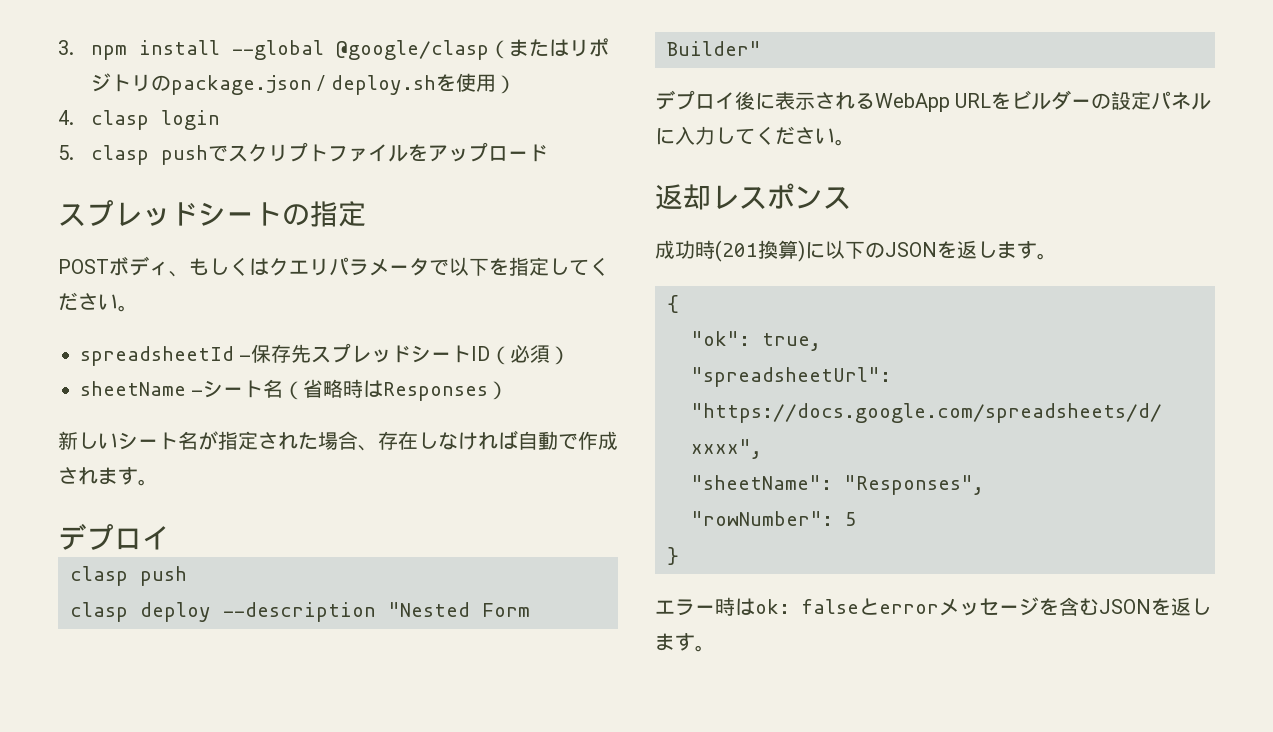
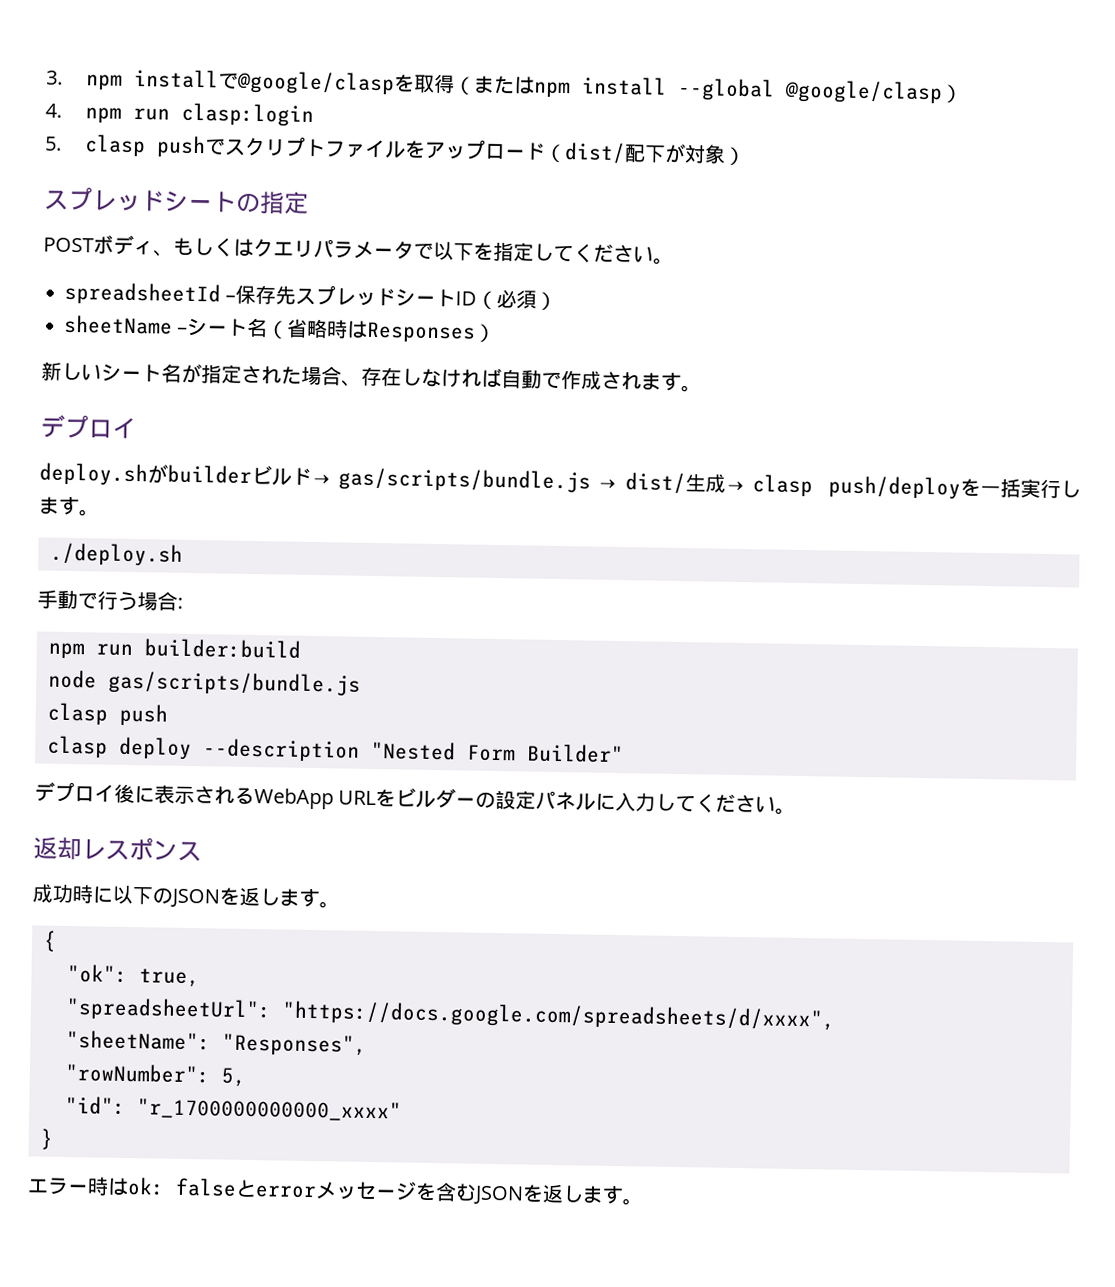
- 3. npm install --global @google/clasp（またはリポジトリのpackage.json / deploy.shを使用）
+ 3. npm installで@google/claspを取得（またはnpm install --global @google/clasp）
- 4. clasp login
+ 4. npm run clasp:login
- 5. clasp pushでスクリプトファイルをアップロード
+ 5. clasp pushでスクリプトファイルをアップロード（dist/配下が対象）
+ deploy.shがbuilderビルド→ gas/scripts/bundle.js → dist/生成→ clasp push/deployを一括実行します。
+ ./deploy.sh
+ 手動で行う場合:
+ npm run builder:build
+ node gas/scripts/bundle.js
- 成功時(201換算)に以下のJSONを返します。
+ 成功時に以下のJSONを返します。
- "rowNumber": 5
+ "rowNumber": 5,
+ "id": "r_1700000000000_xxxx"

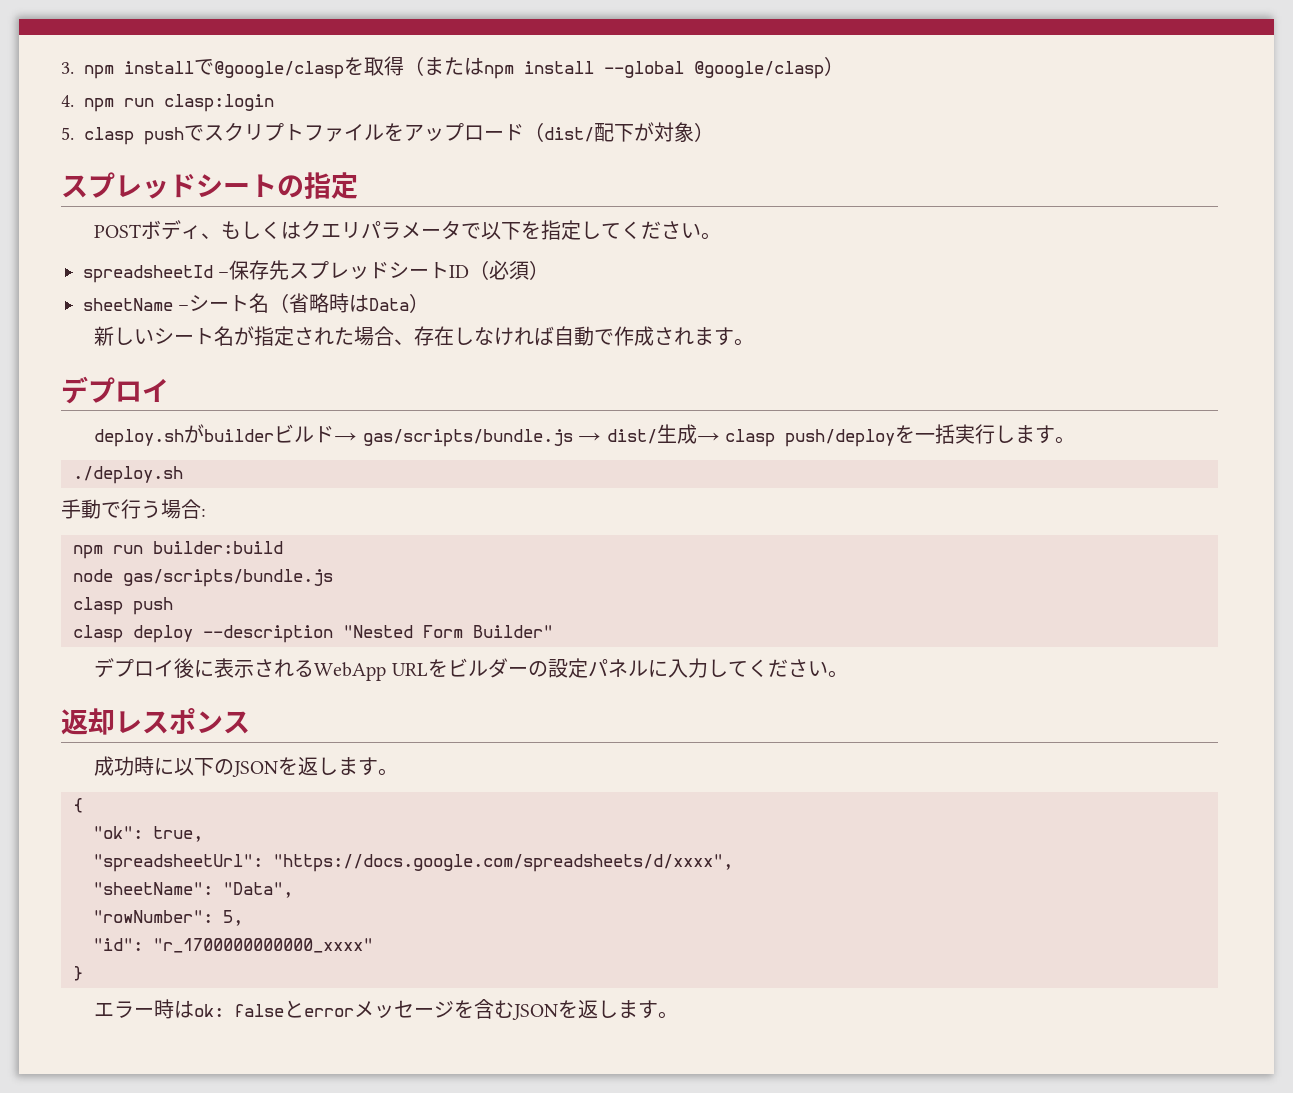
- sheetName –シート名（省略時はResponses）
+ sheetName –シート名（省略時はData）
- "sheetName": "Responses",
+ "sheetName": "Data",

